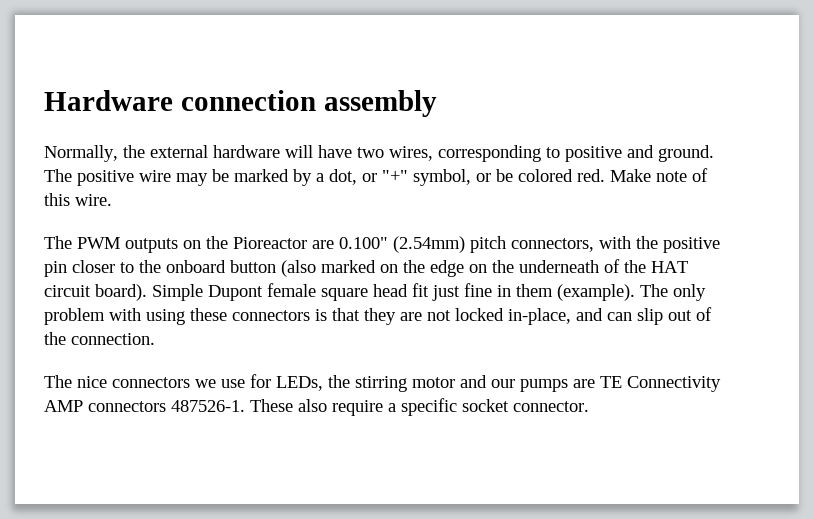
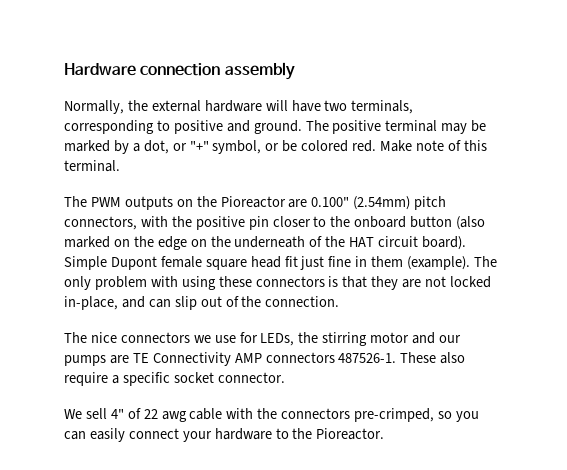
- Normally, the external hardware will have two wires, corresponding to positive and ground.
+ Normally, the external hardware will have two terminals, corresponding to positive and ground.
- The positive wire may be marked by a dot, or "+" symbol, or be colored red.
+ The positive terminal may be marked by a dot, or "+" symbol, or be colored red.
- Make note of this wire.
+ Make note of this terminal.
+ We sell 4" of 22 awg cable with the connectors pre-crimped, so you can easily connect your hardware to the Pioreactor.

